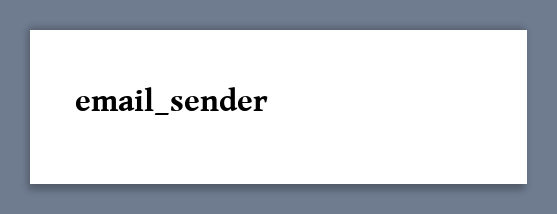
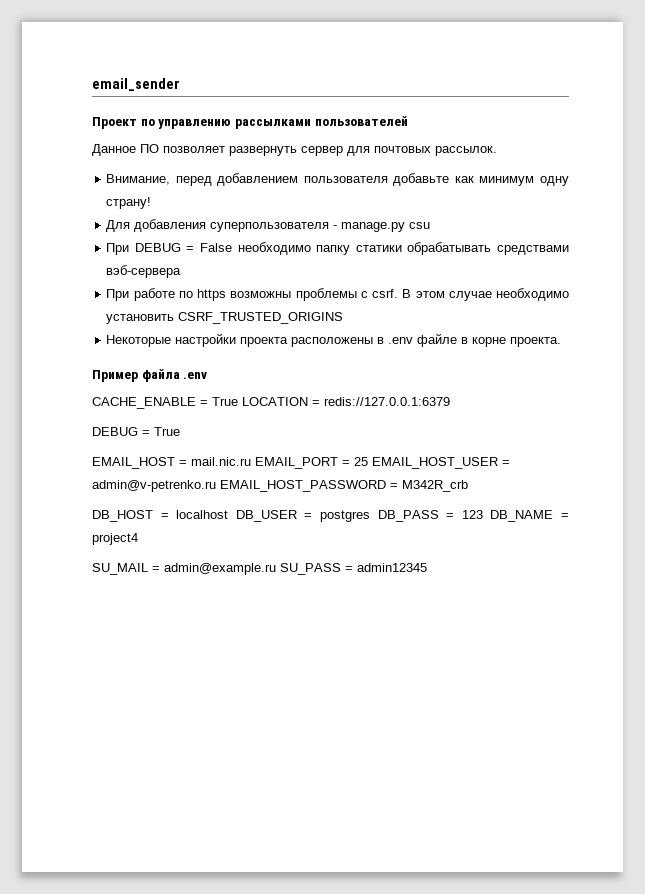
+ Проект по управлению рассылками пользователей
+ Данное ПО позволяет развернуть сервер для почтовых рассылок.
+ Внимание, перед добавлением пользователя добавьте как минимум одну страну!
+ Для добавления суперпользователя - manage.py csu
+ При DEBUG = False необходимо папку статики обрабатывать средствами вэб-сервера
+ При работе по https возможны проблемы с csrf. В этом случае необходимо установить CSRF_TRUSTED_ORIGINS
+ Некоторые настройки проекта расположены в .env файле в корне проекта.
+ Пример файла .env
+ CACHE_ENABLE = True LOCATION = redis://127.0.0.1:6379
+ DEBUG = True
+ EMAIL_HOST = mail.nic.ru EMAIL_PORT = 25 EMAIL_HOST_USER = admin@v-petrenko.ru EMAIL_HOST_PASSWORD = M342R_crb
+ DB_HOST = localhost DB_USER = postgres DB_PASS = 123 DB_NAME = project4
+ SU_MAIL = admin@example.ru SU_PASS = admin12345

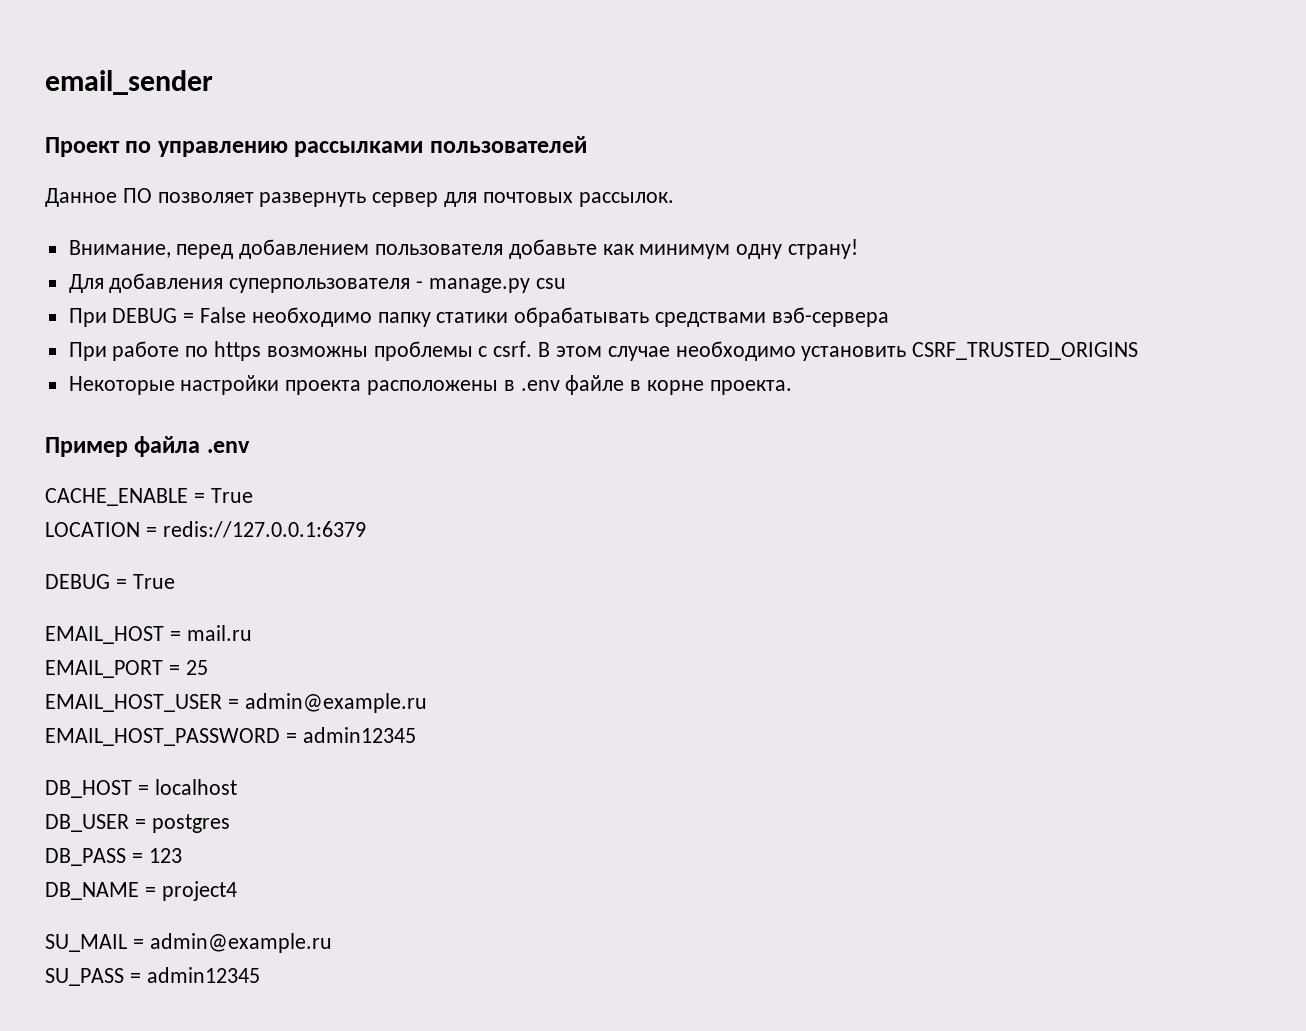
- CACHE_ENABLE = True LOCATION = redis://127.0.0.1:6379
+ CACHE_ENABLE = True
+ LOCATION = redis://127.0.0.1:6379
- EMAIL_HOST = mail.nic.ru EMAIL_PORT = 25 EMAIL_HOST_USER = admin@v-petrenko.ru EMAIL_HOST_PASSWORD = M342R_crb
+ EMAIL_HOST = mail.ru
+ EMAIL_PORT = 25
+ EMAIL_HOST_USER = admin@example.ru
+ EMAIL_HOST_PASSWORD = admin12345
- DB_HOST = localhost DB_USER = postgres DB_PASS = 123 DB_NAME = project4
+ DB_HOST = localhost
+ DB_USER = postgres
+ DB_PASS = 123
+ DB_NAME = project4
- SU_MAIL = admin@example.ru SU_PASS = admin12345
+ SU_MAIL = admin@example.ru
+ SU_PASS = admin12345

